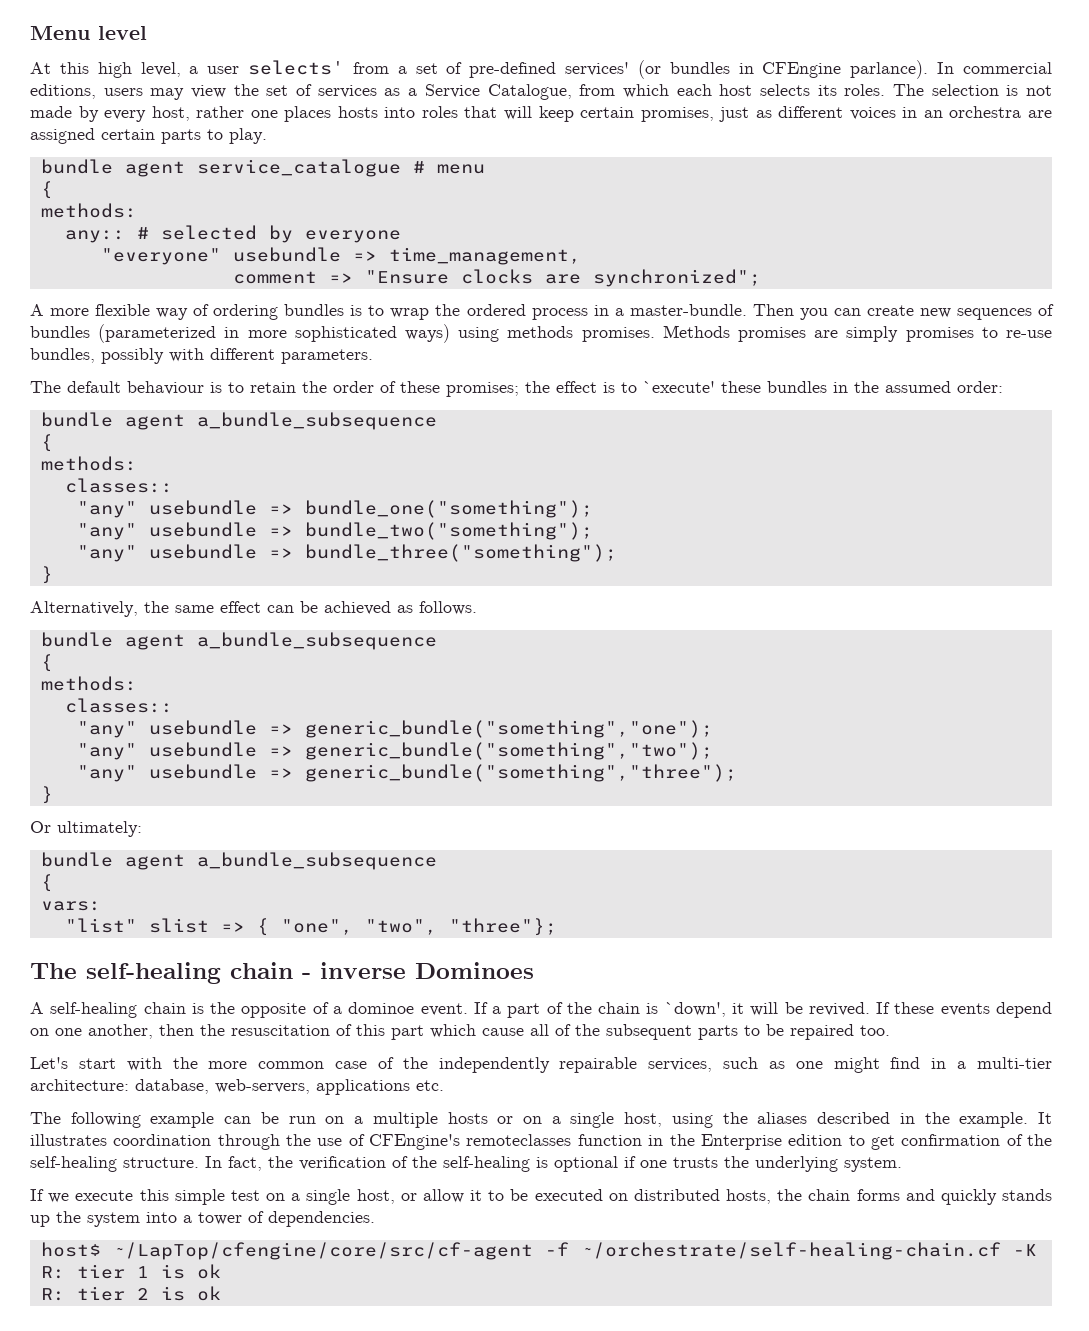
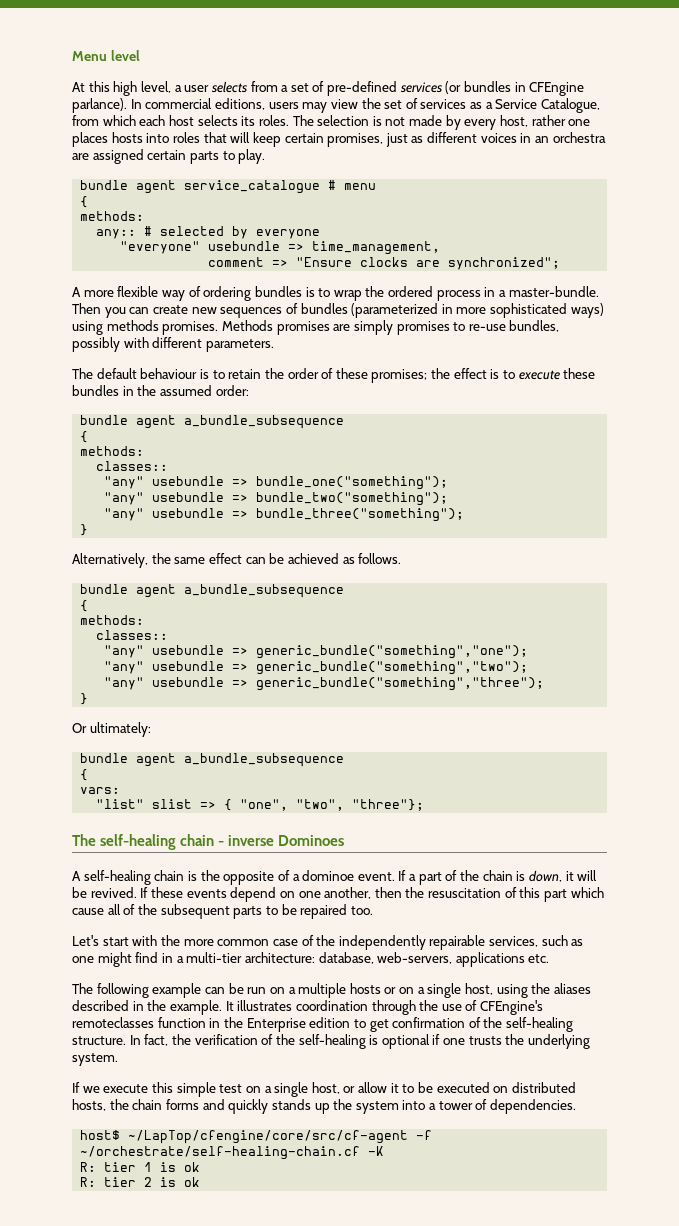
- At this high level, a user selects' from a set of pre-defined services' (or bundles in CFEngine parlance).
+ At this high level, a user selects from a set of pre-defined services (or bundles in CFEngine parlance).
- The default behaviour is to retain the order of these promises; the effect is to `execute' these bundles in the assumed order:
+ The default behaviour is to retain the order of these promises; the effect is to execute these bundles in the assumed order:
- If a part of the chain is `down', it will be revived.
+ If a part of the chain is down, it will be revived.

